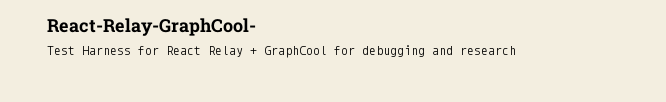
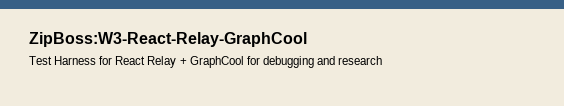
- React-Relay-GraphCool-
+ ZipBoss:W3-React-Relay-GraphCool

